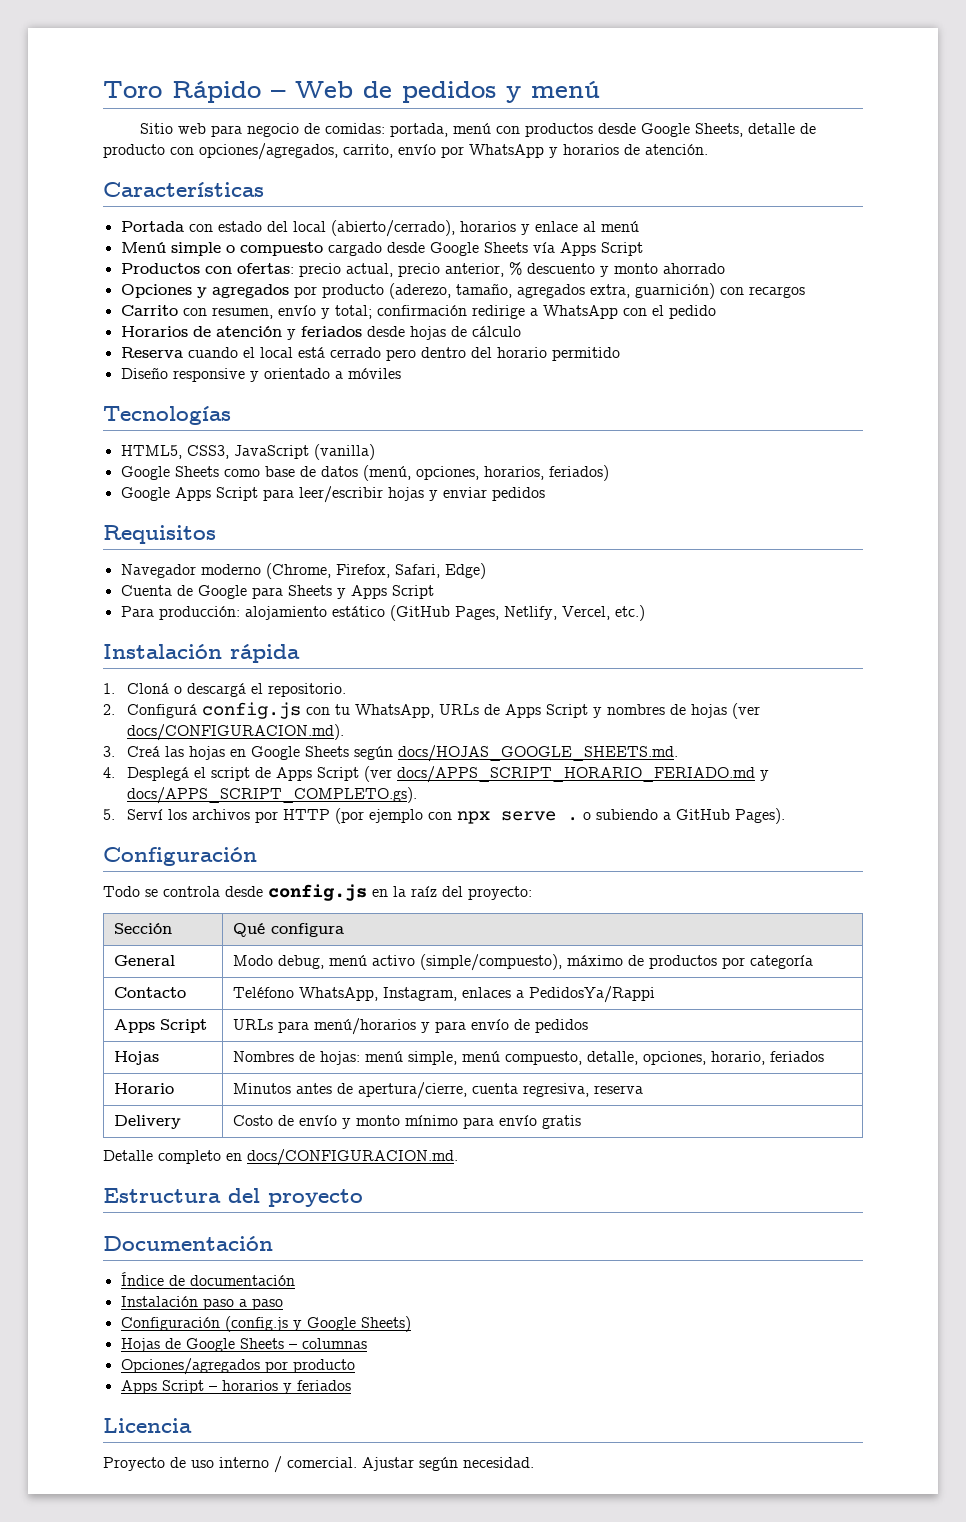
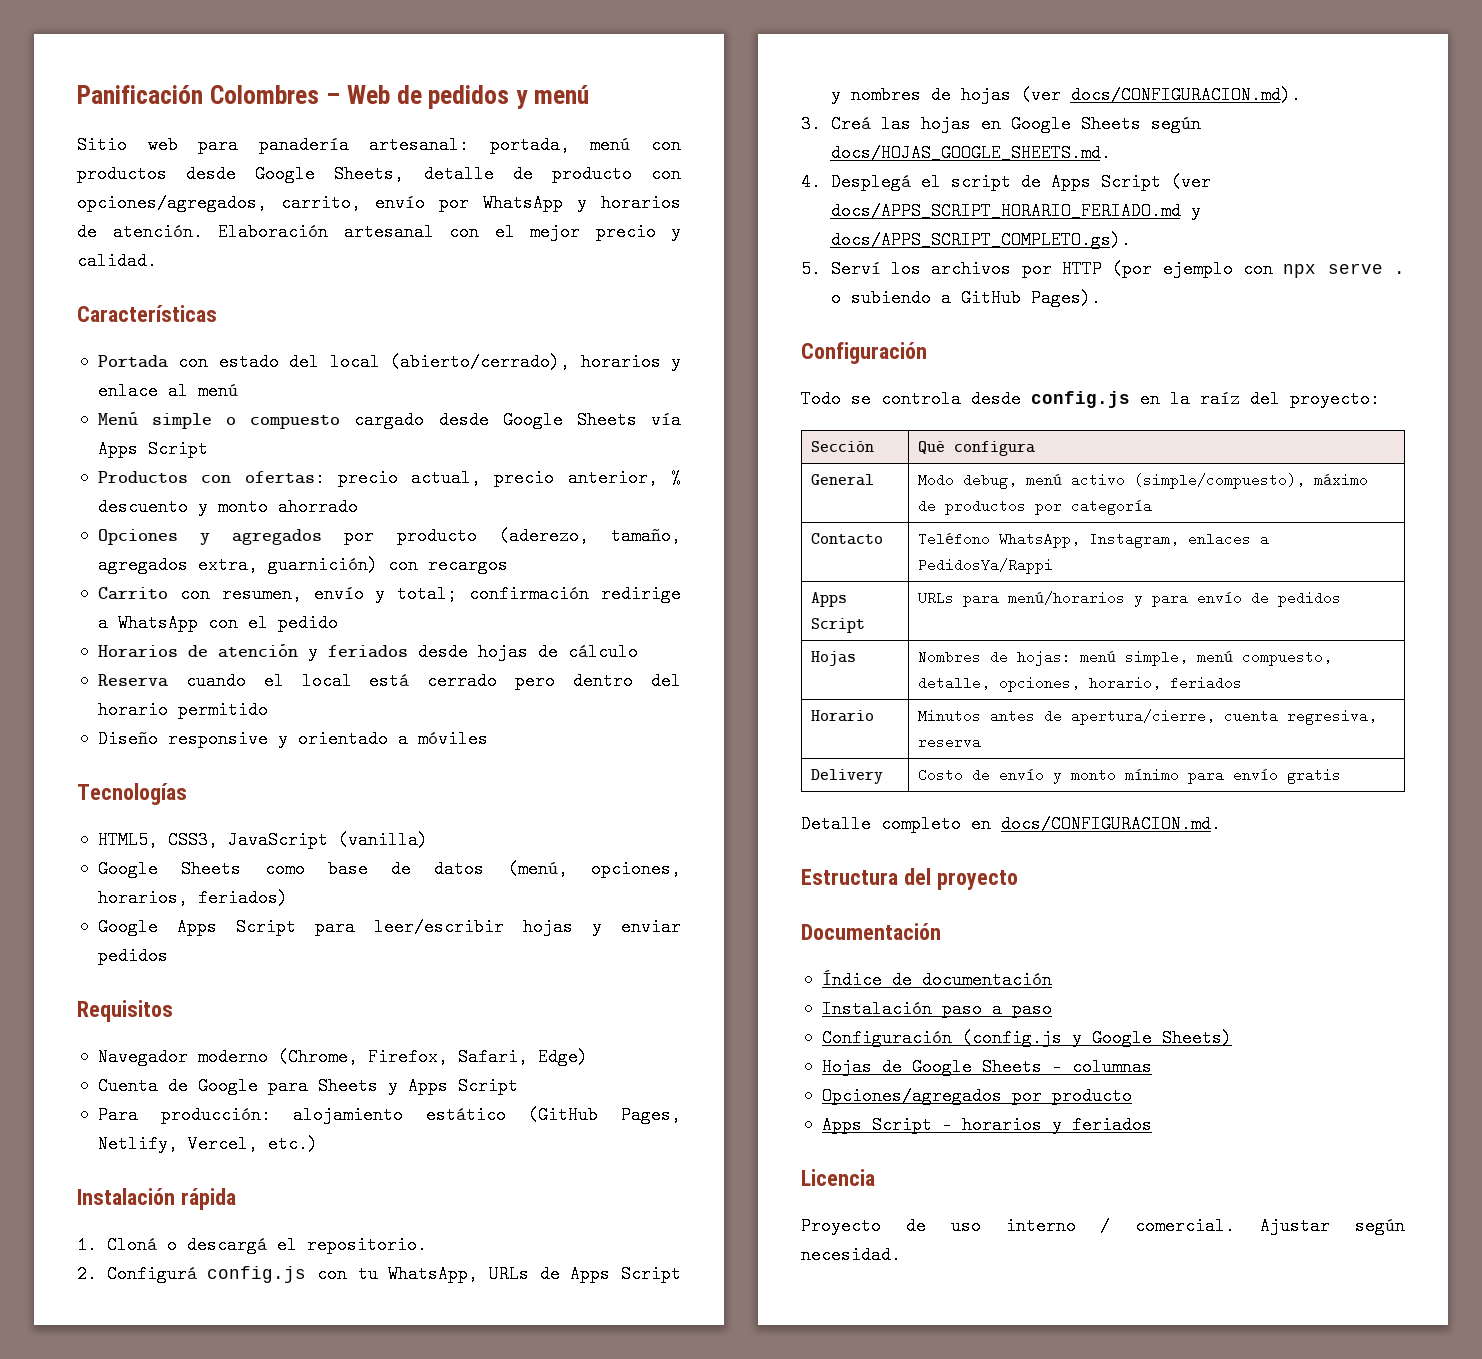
- Toro Rápido – Web de pedidos y menú
+ Panificación Colombres – Web de pedidos y menú
- Sitio web para negocio de comidas: portada, menú con productos desde Google Sheets, detalle de producto con opciones/agregados, carrito, envío por WhatsApp y horarios de atención.
+ Sitio web para panadería artesanal: portada, menú con productos desde Google Sheets, detalle de producto con opciones/agregados, carrito, envío por WhatsApp y horarios de atención. Elaboración artesanal con el mejor precio y calidad.

